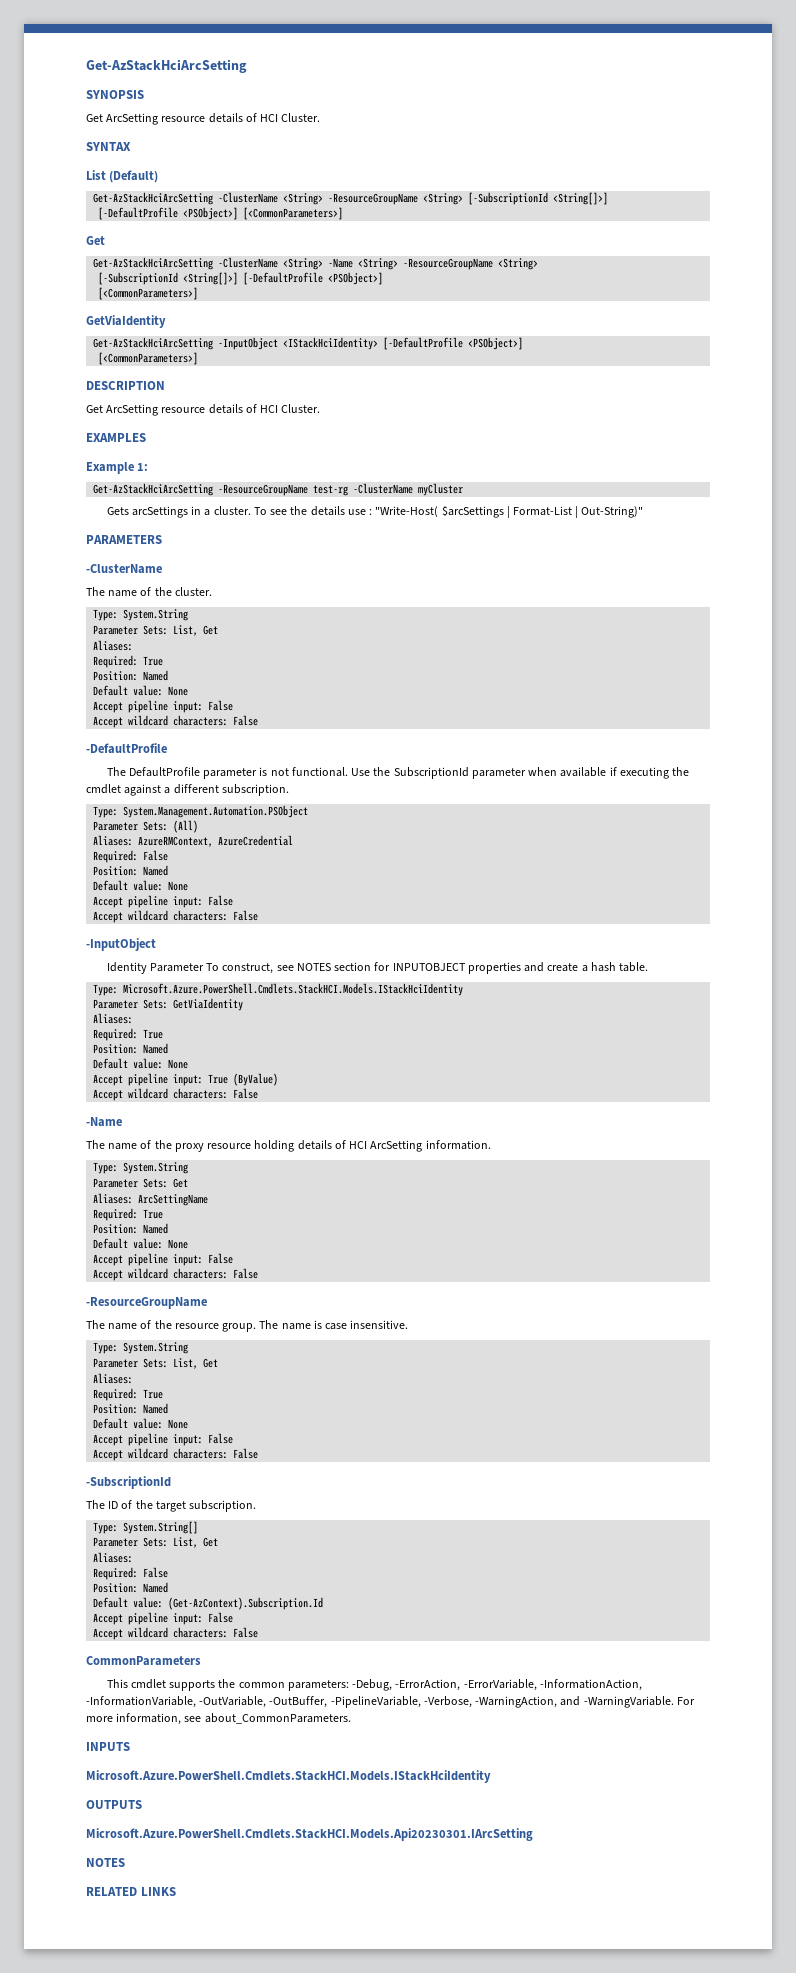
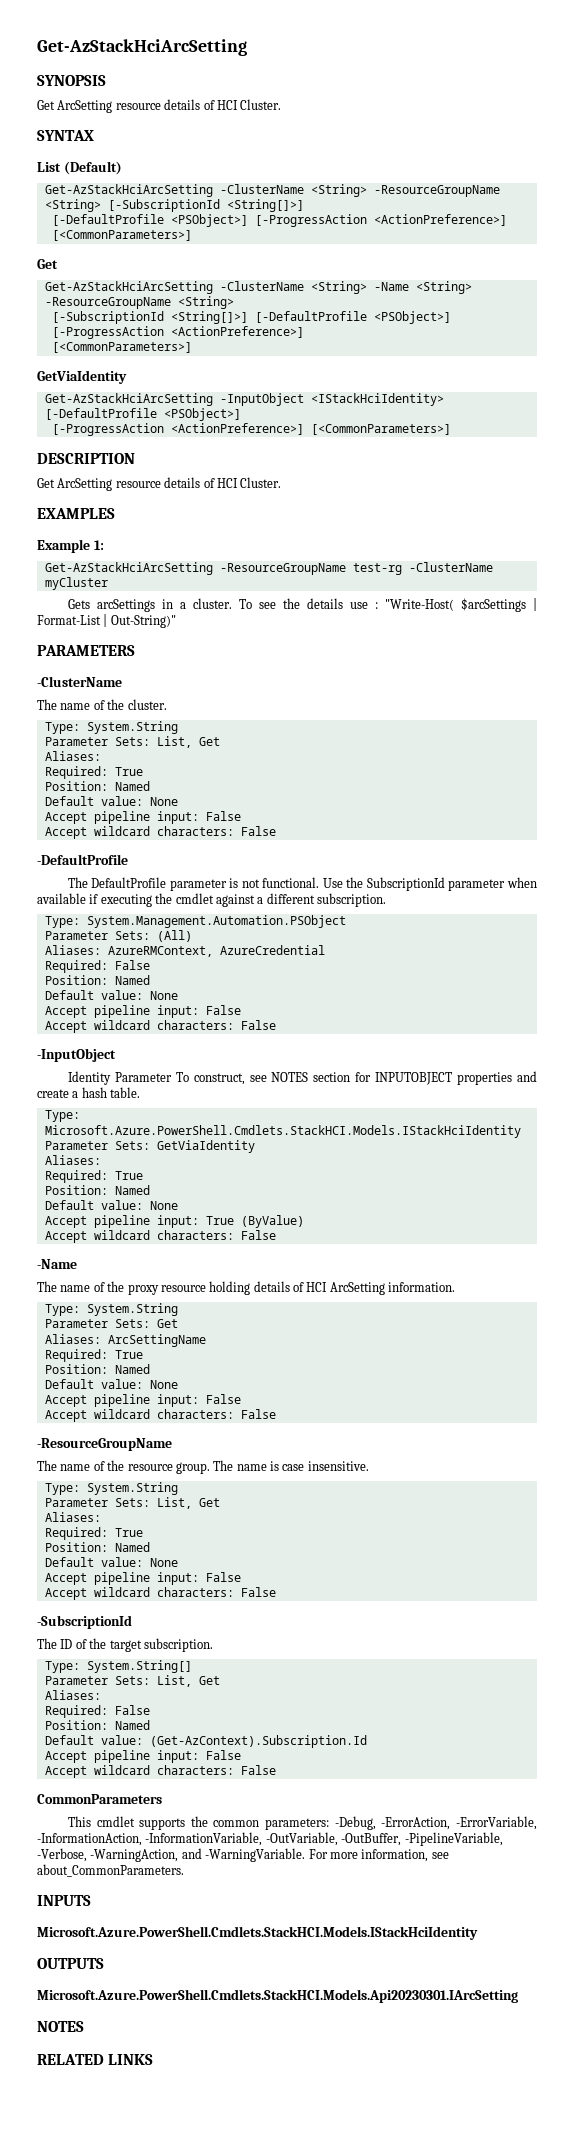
- [-DefaultProfile <PSObject>] [<CommonParameters>]
+ [-DefaultProfile <PSObject>] [-ProgressAction <ActionPreference>] [<CommonParameters>]
- [-SubscriptionId <String[]>] [-DefaultProfile <PSObject>]
+ [-SubscriptionId <String[]>] [-DefaultProfile <PSObject>] [-ProgressAction <ActionPreference>]
  Get-AzStackHciArcSetting -InputObject <IStackHciIdentity> [-DefaultProfile <PSObject>]
- [<CommonParameters>]
+ [-ProgressAction <ActionPreference>] [<CommonParameters>]

